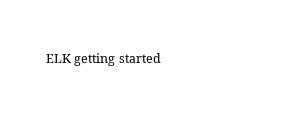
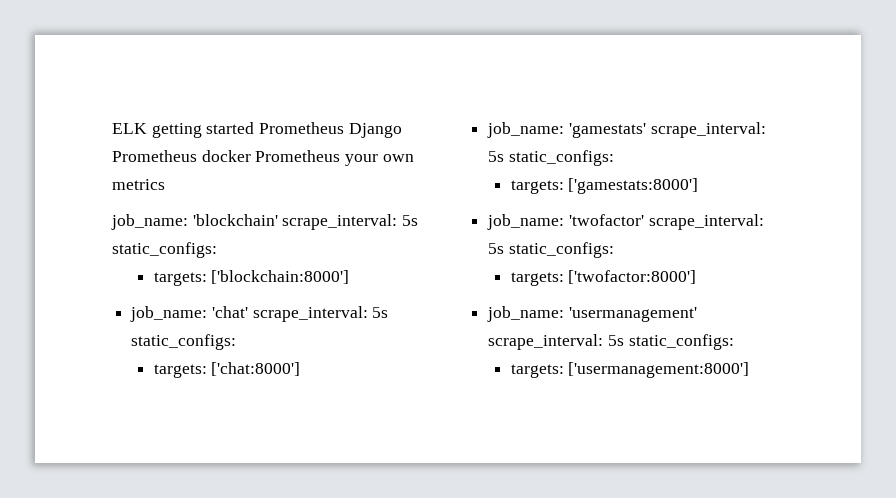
- ELK getting started
+ ELK getting started Prometheus Django Prometheus docker Prometheus your own metrics
+ job_name: 'blockchain' scrape_interval: 5s static_configs:
+ targets: ['blockchain:8000']
+ job_name: 'chat' scrape_interval: 5s static_configs:
+ targets: ['chat:8000']
+ job_name: 'gamestats' scrape_interval: 5s static_configs:
+ targets: ['gamestats:8000']
+ job_name: 'twofactor' scrape_interval: 5s static_configs:
+ targets: ['twofactor:8000']
+ job_name: 'usermanagement' scrape_interval: 5s static_configs:
+ targets: ['usermanagement:8000']

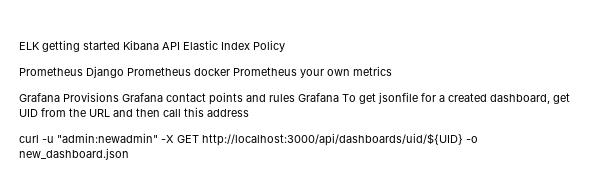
- ELK getting started Prometheus Django Prometheus docker Prometheus your own metrics
+ ELK getting started Kibana API Elastic Index Policy
+ Prometheus Django Prometheus docker Prometheus your own metrics
- job_name: 'blockchain' scrape_interval: 5s static_configs:
- targets: ['blockchain:8000']
- job_name: 'chat' scrape_interval: 5s static_configs:
- targets: ['chat:8000']
- job_name: 'gamestats' scrape_interval: 5s static_configs:
- targets: ['gamestats:8000']
- job_name: 'twofactor' scrape_interval: 5s static_configs:
- targets: ['twofactor:8000']
- job_name: 'usermanagement' scrape_interval: 5s static_configs:
- targets: ['usermanagement:8000']
+ Grafana Provisions Grafana contact points and rules Grafana To get jsonfile for a created dashboard, get UID from the URL and then call this address
+ curl -u "admin:newadmin" -X GET http://localhost:3000/api/dashboards/uid/${UID} -o new_dashboard.json

